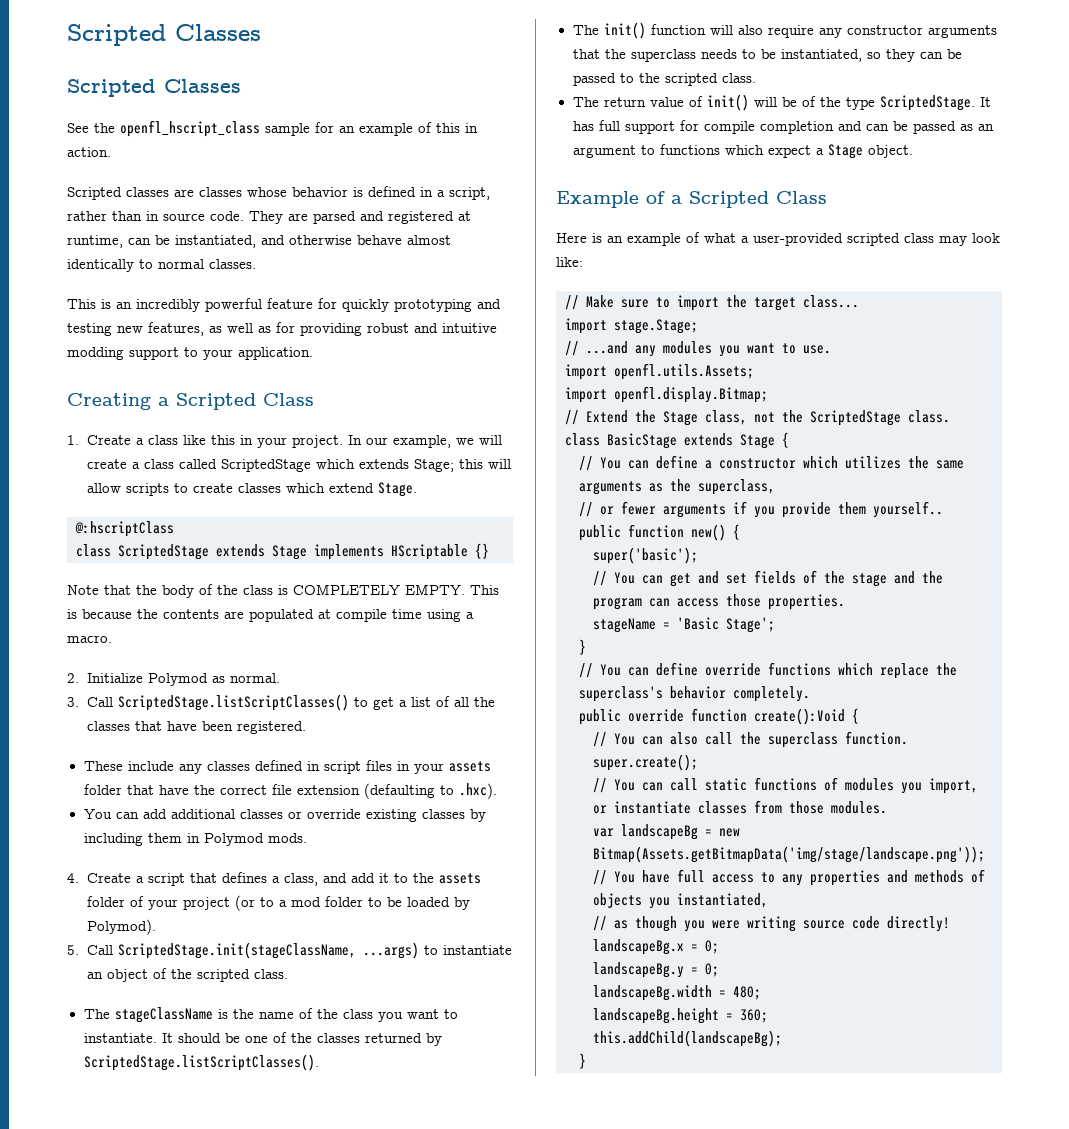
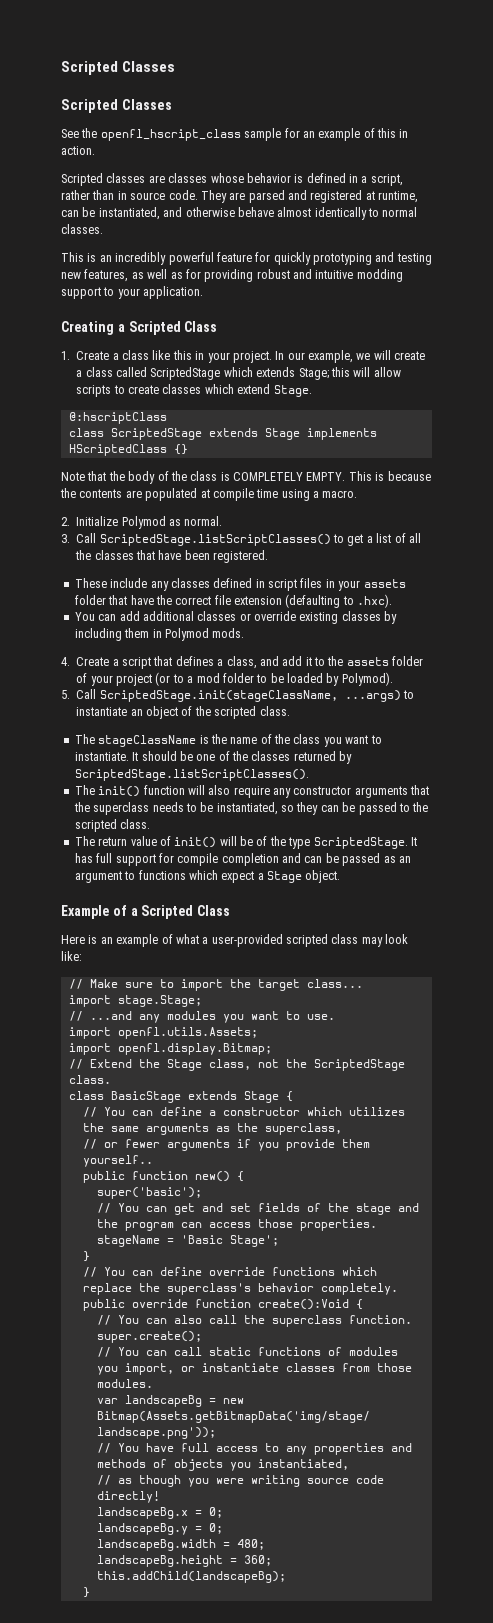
- class ScriptedStage extends Stage implements HScriptable {}
+ class ScriptedStage extends Stage implements HScriptedClass {}

